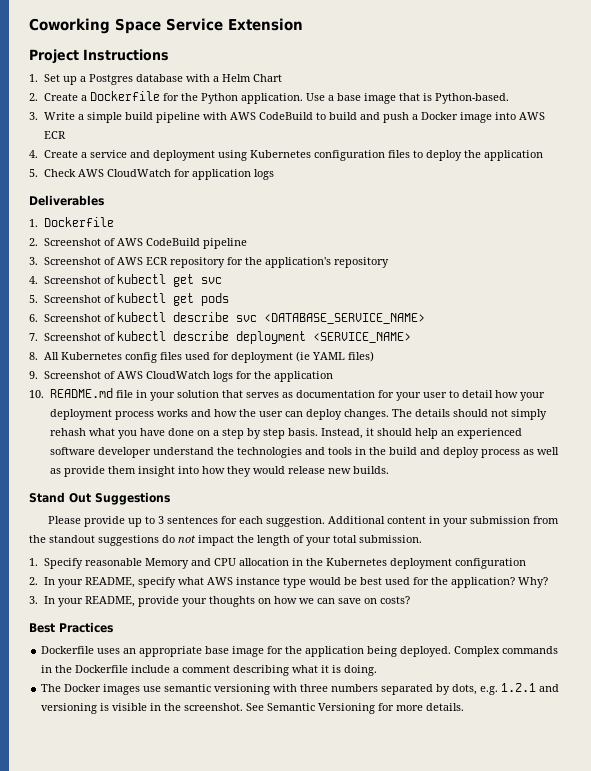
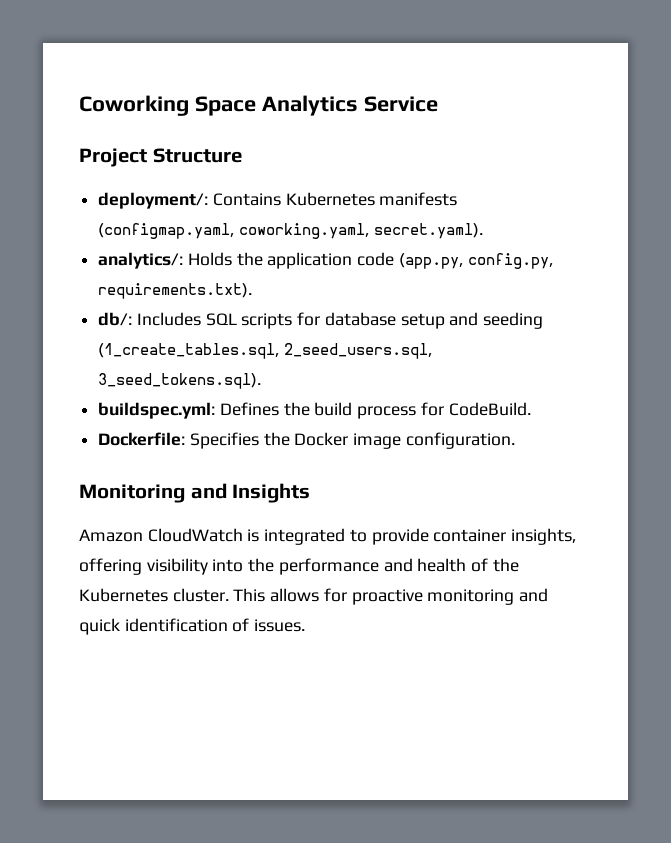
- Coworking Space Service Extension
+ Coworking Space Analytics Service
- Project Instructions
- 1. Set up a Postgres database with a Helm Chart
- 2. Create a Dockerfile for the Python application. Use a base image that is Python-based.
- 3. Write a simple build pipeline with AWS CodeBuild to build and push a Docker image into AWS ECR
- 4. Create a service and deployment using Kubernetes configuration files to deploy the application
- 5. Check AWS CloudWatch for application logs
- Deliverables
- 1. Dockerfile
- 2. Screenshot of AWS CodeBuild pipeline
- 3. Screenshot of AWS ECR repository for the application's repository
- 4. Screenshot of kubectl get svc
- 5. Screenshot of kubectl get pods
- 6. Screenshot of kubectl describe svc <DATABASE_SERVICE_NAME>
- 7. Screenshot of kubectl describe deployment <SERVICE_NAME>
- 8. All Kubernetes config files used for deployment (ie YAML files)
- 9. Screenshot of AWS CloudWatch logs for the application
- 10. README.md file in your solution that serves as documentation for your user to detail how your deployment process works and how the user can deploy changes. The details should not simply rehash what you have done on a step by step basis. Instead, it should help an experienced software developer understand the technologies and tools in the build and deploy process as well as provide them insight into how they would release new builds.
- Stand Out Suggestions
- Please provide up to 3 sentences for each suggestion. Additional content in your submission from the standout suggestions do not impact the length of your total submission.
- 1. Specify reasonable Memory and CPU allocation in the Kubernetes deployment configuration
- 2. In your README, specify what AWS instance type would be best used for the application? Why?
- 3. In your README, provide your thoughts on how we can save on costs?
- Best Practices
- Dockerfile uses an appropriate base image for the application being deployed. Complex commands in the Dockerfile include a comment describing what it is doing.
- The Docker images use semantic versioning with three numbers separated by dots, e.g. 1.2.1 and versioning is visible in the screenshot. See Semantic Versioning for more details.
+ Project Structure
+ deployment/: Contains Kubernetes manifests (configmap.yaml, coworking.yaml, secret.yaml).
+ analytics/: Holds the application code (app.py, config.py, requirements.txt).
+ db/: Includes SQL scripts for database setup and seeding (1_create_tables.sql, 2_seed_users.sql, 3_seed_tokens.sql).
+ buildspec.yml: Defines the build process for CodeBuild.
+ Dockerfile: Specifies the Docker image configuration.
+ Monitoring and Insights
+ Amazon CloudWatch is integrated to provide container insights, offering visibility into the performance and health of the Kubernetes cluster. This allows for proactive monitoring and quick identification of issues.

